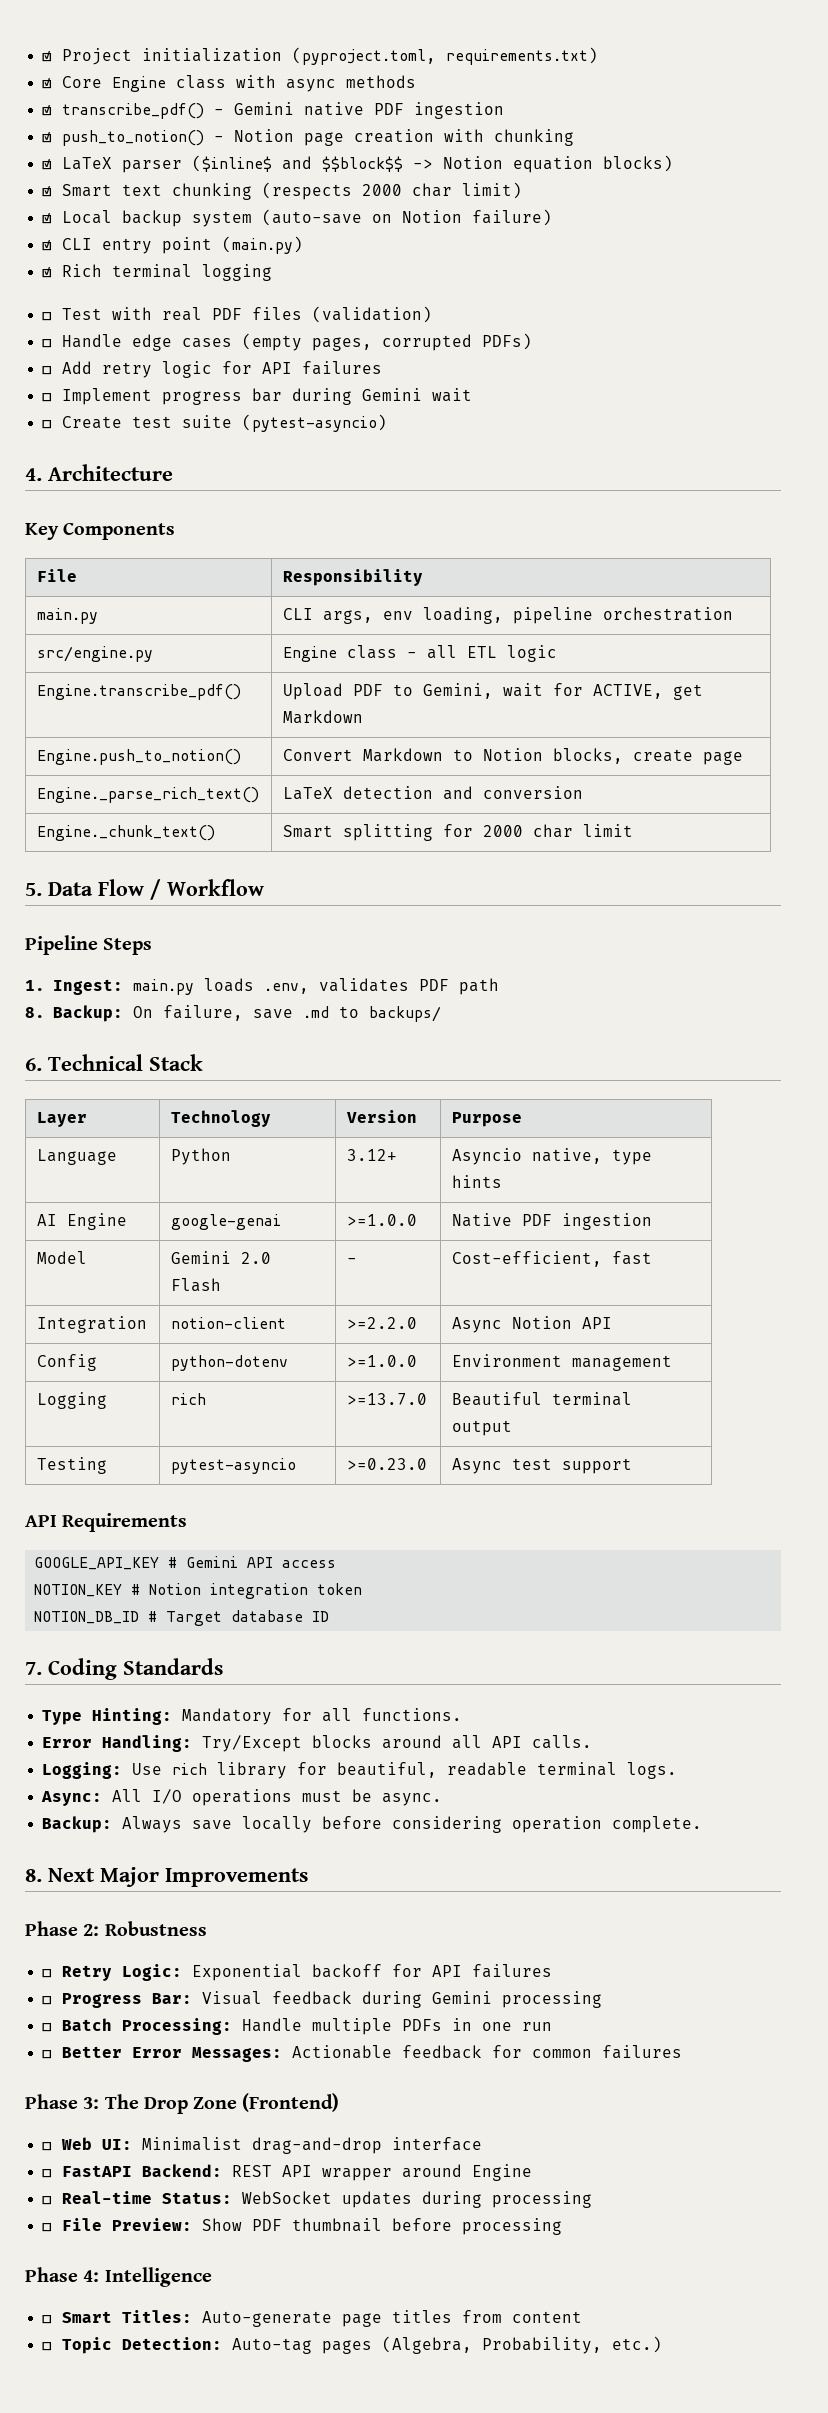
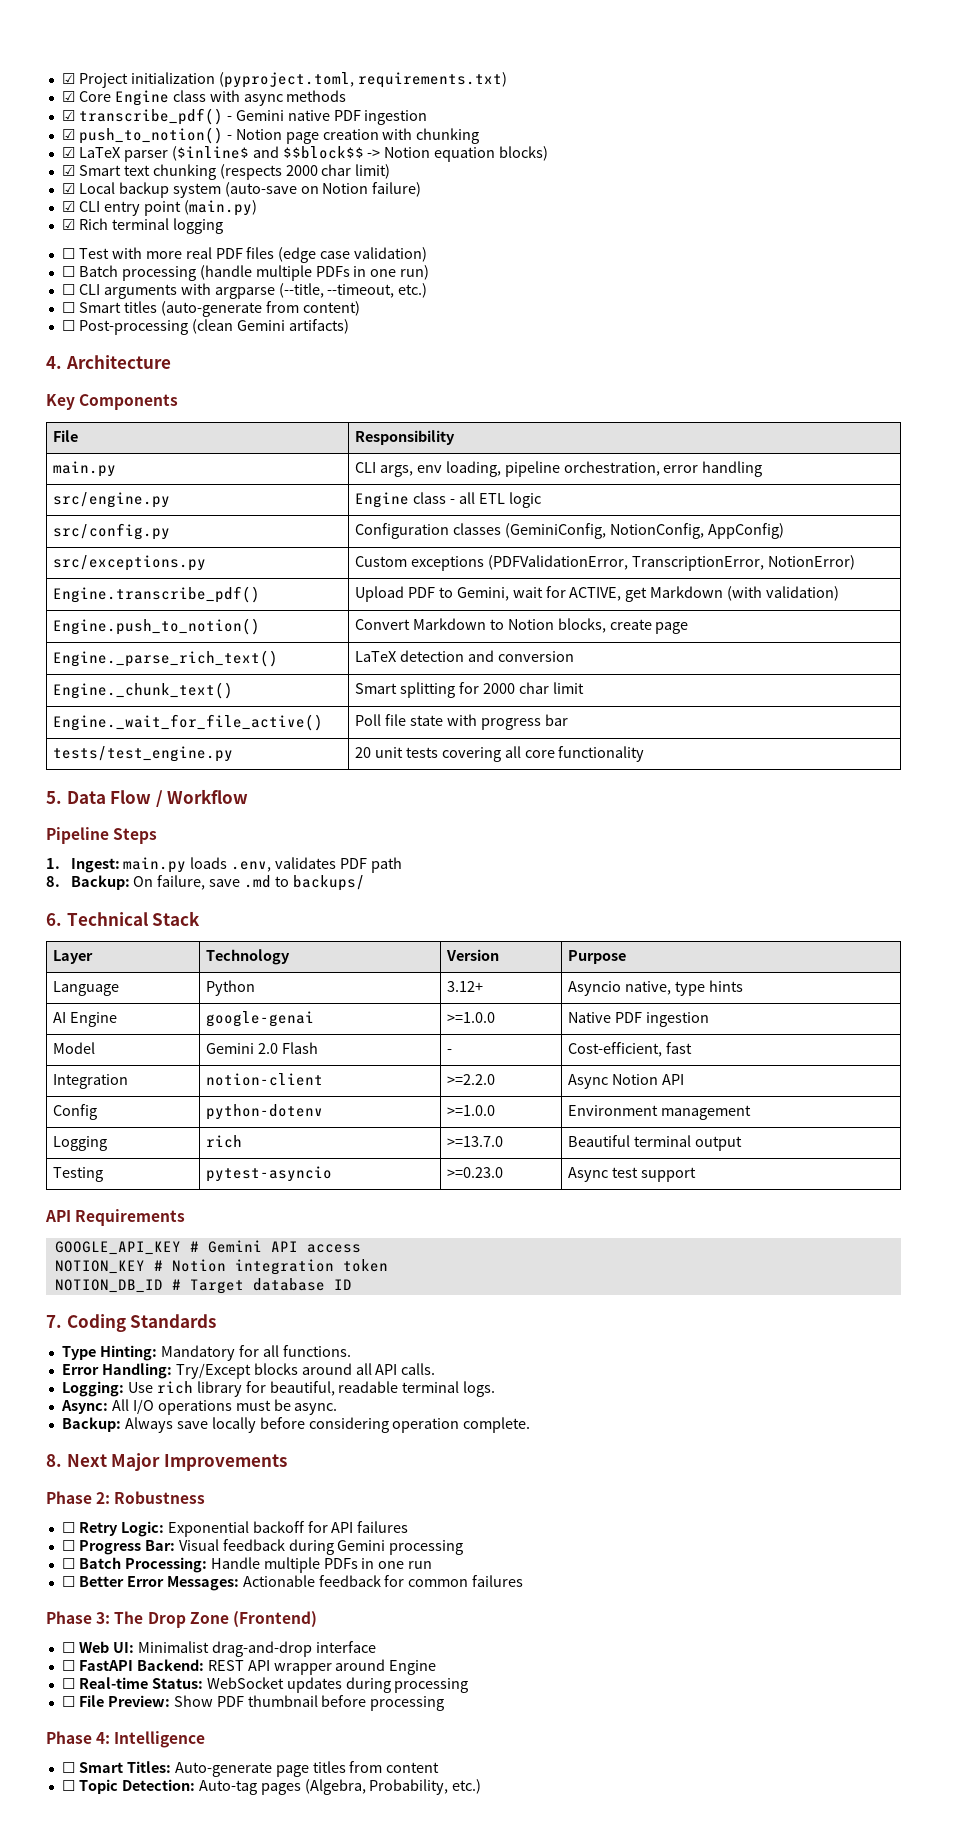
- ☐ Test with real PDF files (validation)
- ☐ Handle edge cases (empty pages, corrupted PDFs)
- ☐ Add retry logic for API failures
- ☐ Implement progress bar during Gemini wait
- ☐ Create test suite (pytest-asyncio)
+ ☐ Test with more real PDF files (edge case validation)
+ ☐ Batch processing (handle multiple PDFs in one run)
+ ☐ CLI arguments with argparse (--title, --timeout, etc.)
+ ☐ Smart titles (auto-generate from content)
+ ☐ Post-processing (clean Gemini artifacts)
- main.py | CLI args, env loading, pipeline orchestration
+ main.py | CLI args, env loading, pipeline orchestration, error handling
+ src/config.py | Configuration classes (GeminiConfig, NotionConfig, AppConfig)
+ src/exceptions.py | Custom exceptions (PDFValidationError, TranscriptionError, NotionError)
- Engine.transcribe_pdf() | Upload PDF to Gemini, wait for ACTIVE, get Markdown
+ Engine.transcribe_pdf() | Upload PDF to Gemini, wait for ACTIVE, get Markdown (with validation)
+ Engine._wait_for_file_active() | Poll file state with progress bar
+ tests/test_engine.py | 20 unit tests covering all core functionality

